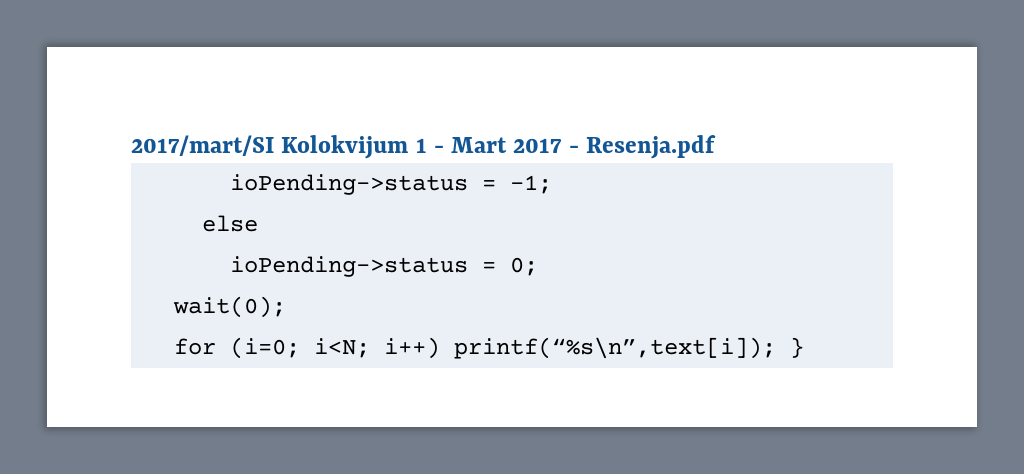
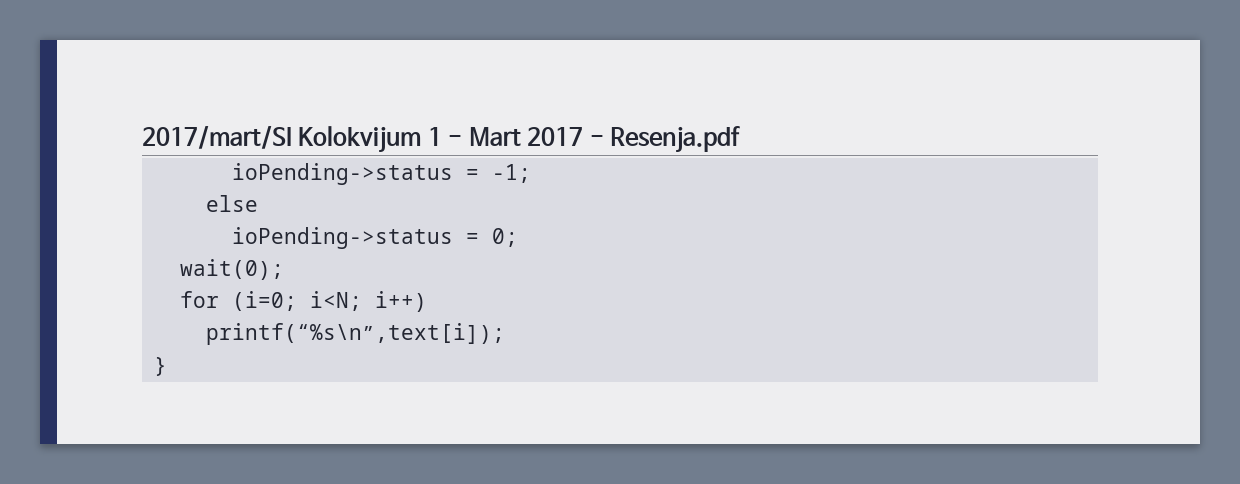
- for (i=0; i<N; i++) printf(“%s\n”,text[i]); }
+ for (i=0; i<N; i++)
+ printf(“%s\n”,text[i]);
+ }

